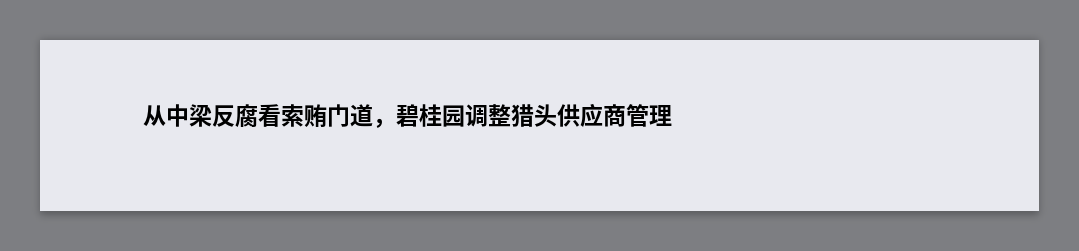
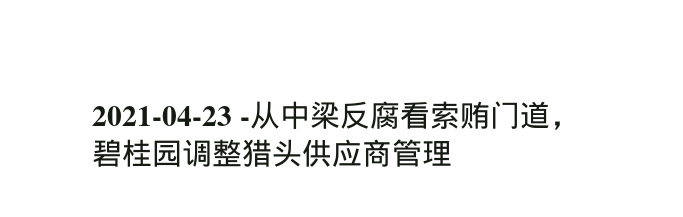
- 从中梁反腐看索贿门道，碧桂园调整猎头供应商管理
+ 2021-04-23 -从中梁反腐看索贿门道，碧桂园调整猎头供应商管理

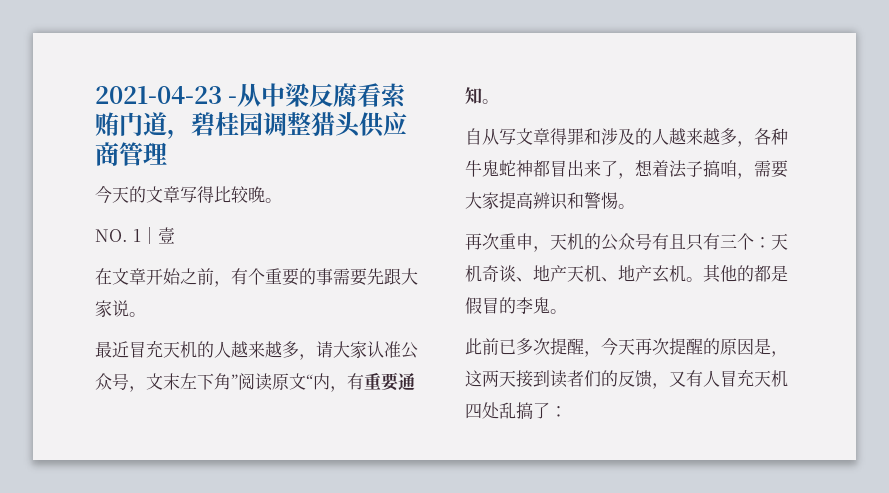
+ 今天的文章写得比较晚。
+ NO. 1｜壹
+ 在文章开始之前，有个重要的事需要先跟大家说。
+ 最近冒充天机的人越来越多，请大家认准公众号，文末左下角”阅读原文“内，有重要通知。
+ 自从写文章得罪和涉及的人越来越多，各种牛鬼蛇神都冒出来了，想着法子搞咱，需要大家提高辨识和警惕。
+ 再次重申，天机的公众号有且只有三个：天机奇谈、地产天机、地产玄机。其他的都是假冒的李鬼。
+ 此前已多次提醒，今天再次提醒的原因是，这两天接到读者们的反馈，又有人冒充天机四处乱搞了：

